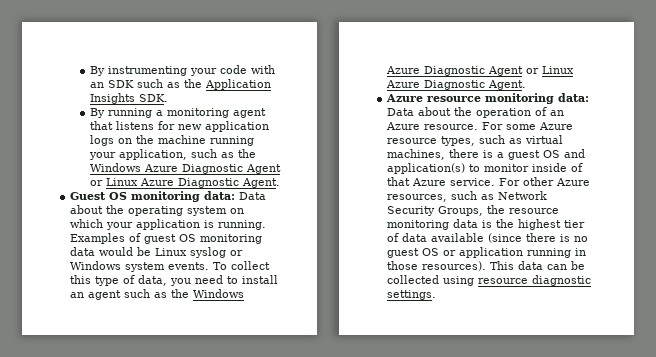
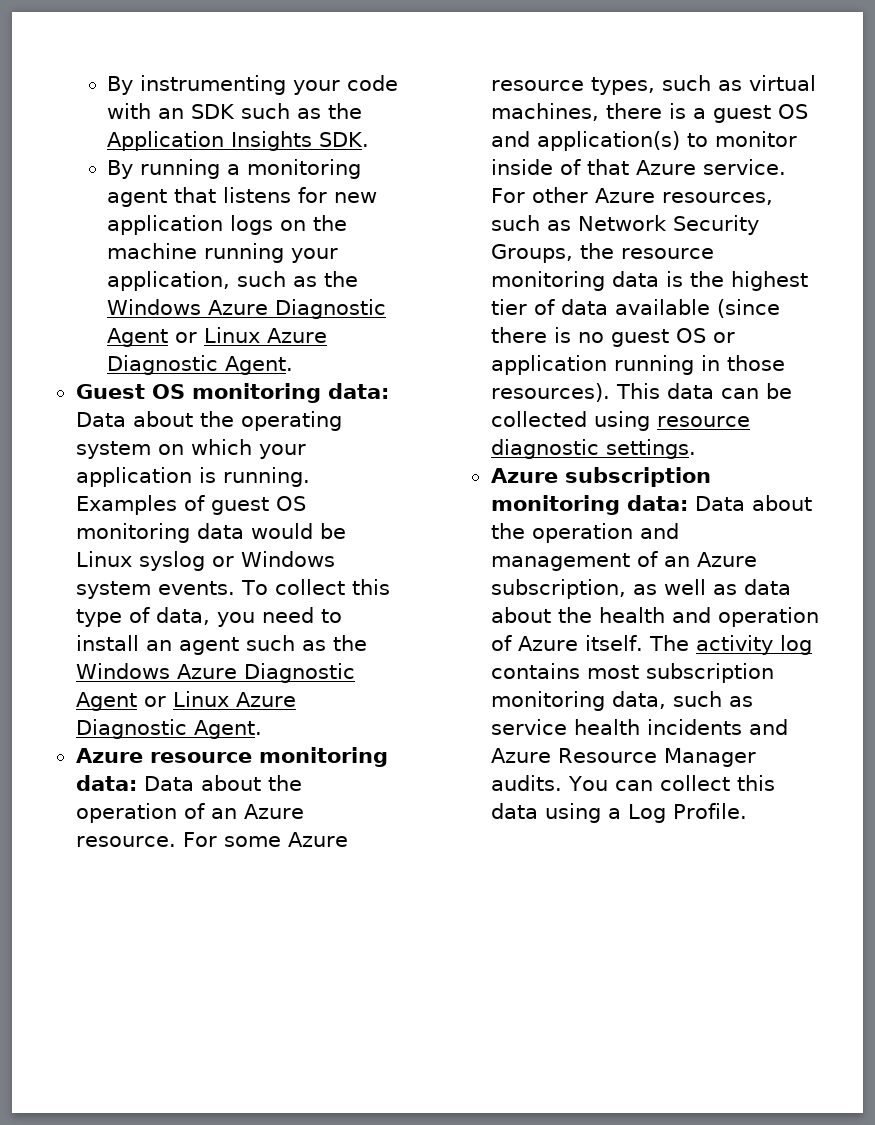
+ Azure subscription monitoring data: Data about the operation and management of an Azure subscription, as well as data about the health and operation of Azure itself. The activity log contains most subscription monitoring data, such as service health incidents and Azure Resource Manager audits. You can collect this data using a Log Profile.

